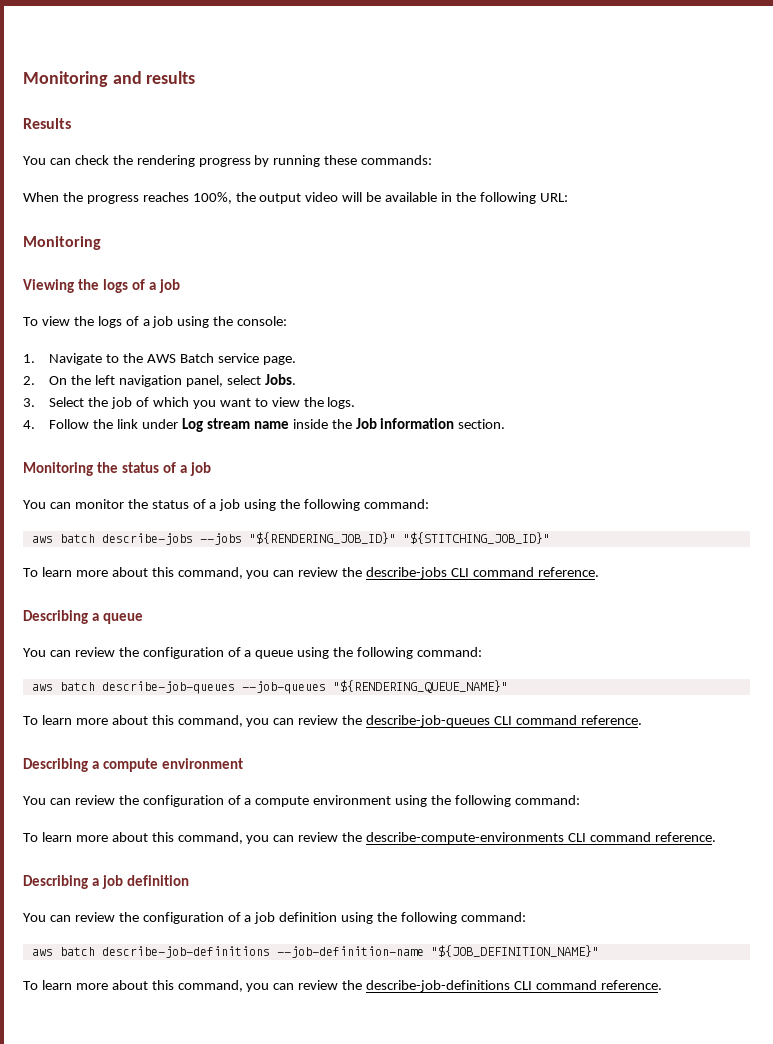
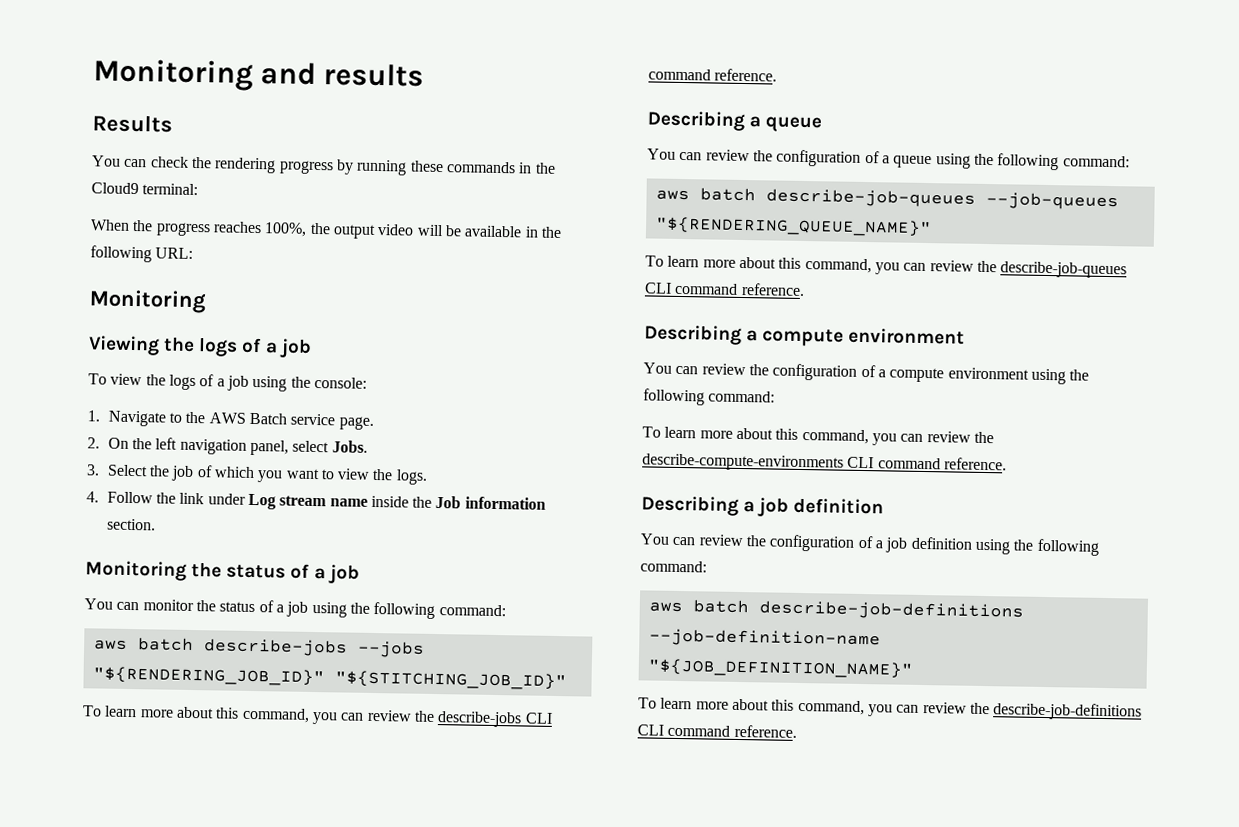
- You can check the rendering progress by running these commands:
+ You can check the rendering progress by running these commands in the Cloud9 terminal:

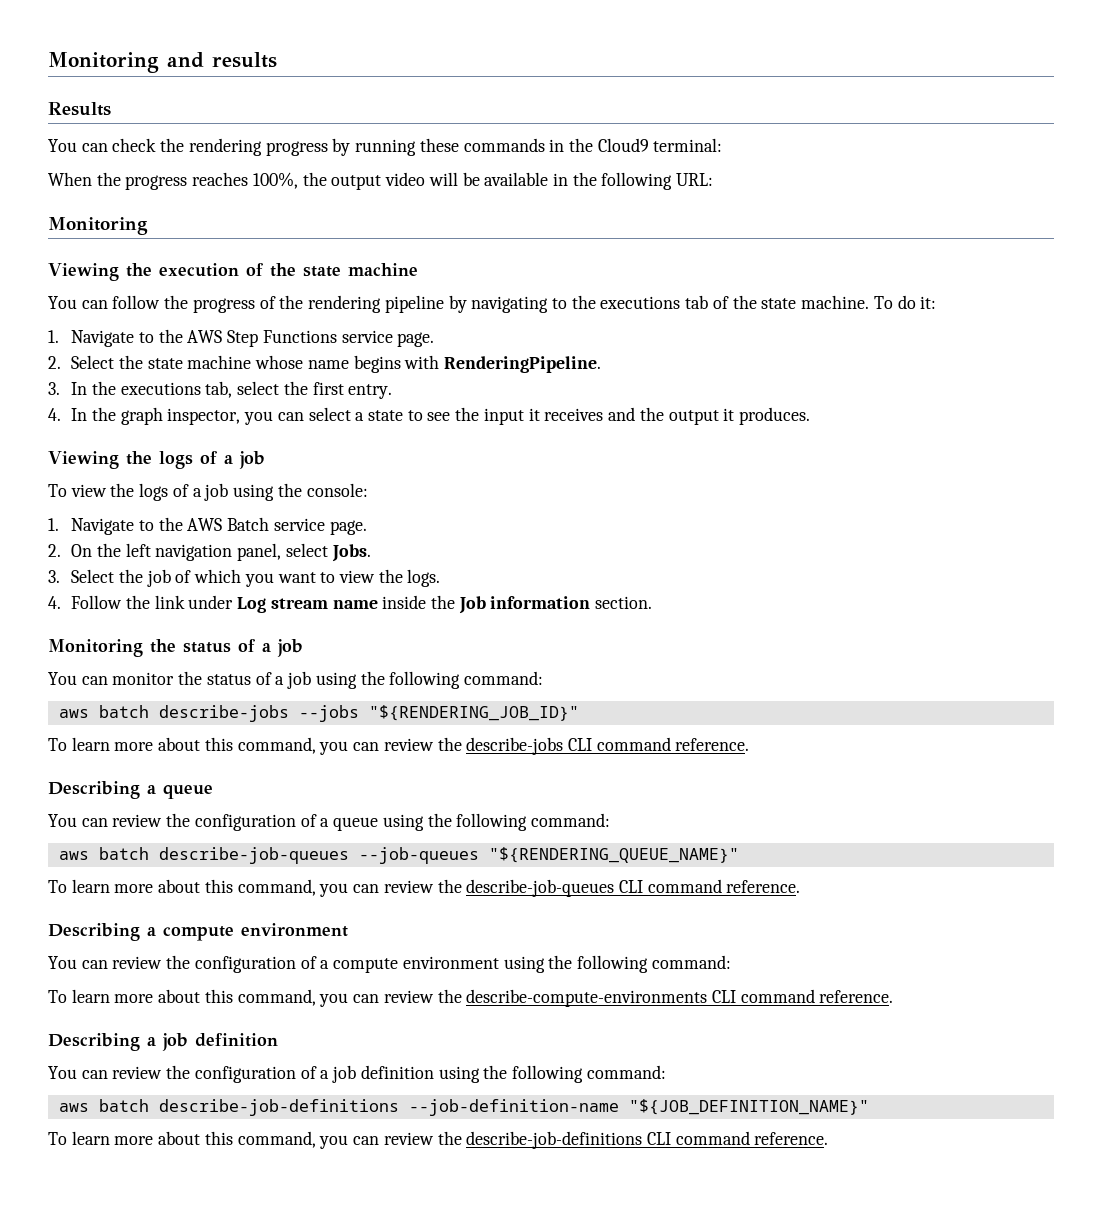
+ Viewing the execution of the state machine
+ You can follow the progress of the rendering pipeline by navigating to the executions tab of the state machine. To do it:
+ 1. Navigate to the AWS Step Functions service page.
+ 2. Select the state machine whose name begins with RenderingPipeline.
+ 3. In the executions tab, select the first entry.
+ 4. In the graph inspector, you can select a state to see the input it receives and the output it produces.
- aws batch describe-jobs --jobs "${RENDERING_JOB_ID}" "${STITCHING_JOB_ID}"
+ aws batch describe-jobs --jobs "${RENDERING_JOB_ID}"

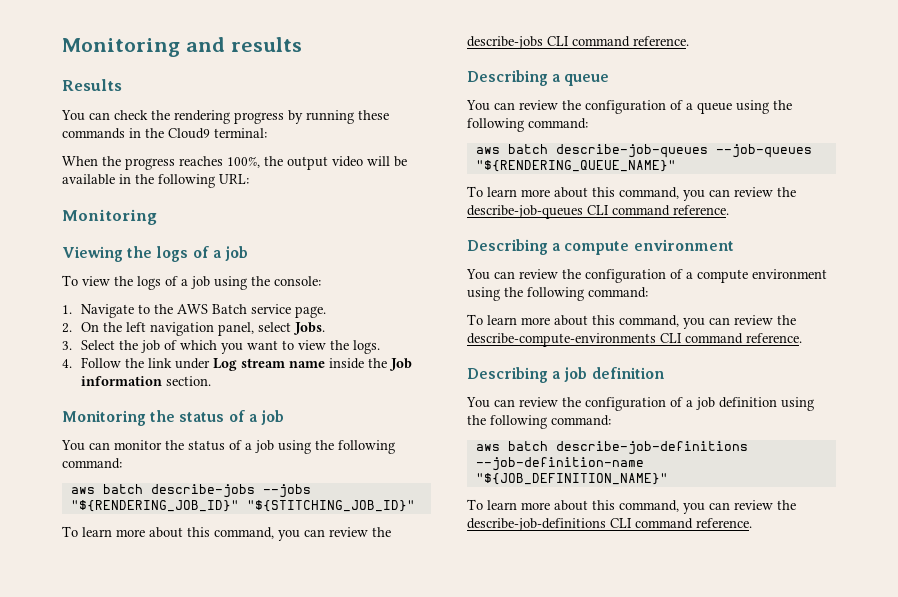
- Viewing the execution of the state machine
- You can follow the progress of the rendering pipeline by navigating to the executions tab of the state machine. To do it:
- 1. Navigate to the AWS Step Functions service page.
- 2. Select the state machine whose name begins with RenderingPipeline.
- 3. In the executions tab, select the first entry.
- 4. In the graph inspector, you can select a state to see the input it receives and the output it produces.
- aws batch describe-jobs --jobs "${RENDERING_JOB_ID}"
+ aws batch describe-jobs --jobs "${RENDERING_JOB_ID}" "${STITCHING_JOB_ID}"

